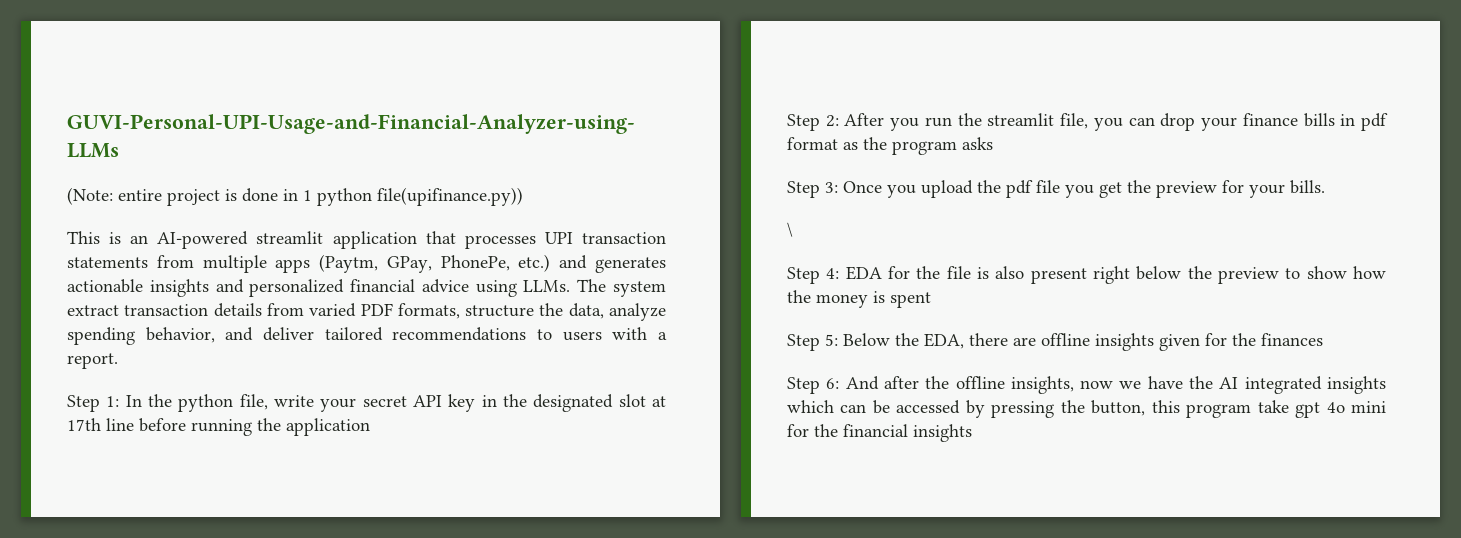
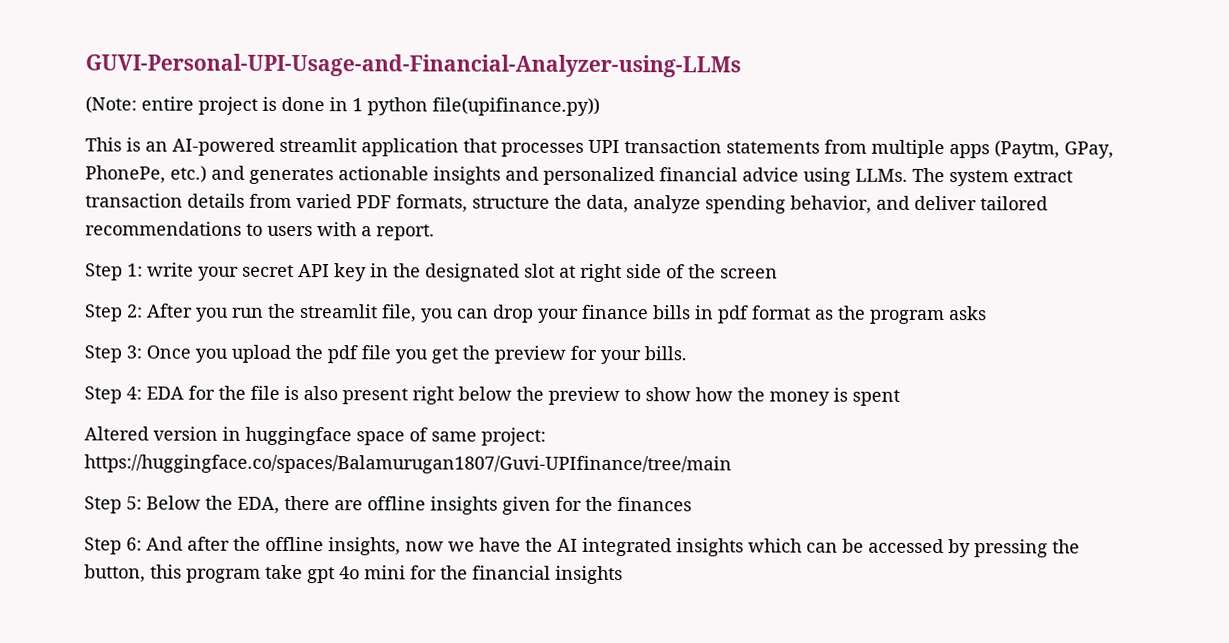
- Step 1: In the python file, write your secret API key in the designated slot at 17th line before running the application
+ Step 1: write your secret API key in the designated slot at right side of the screen
- \
+ Altered version in huggingface space of same project: https://huggingface.co/spaces/Balamurugan1807/Guvi-UPIfinance/tree/main

